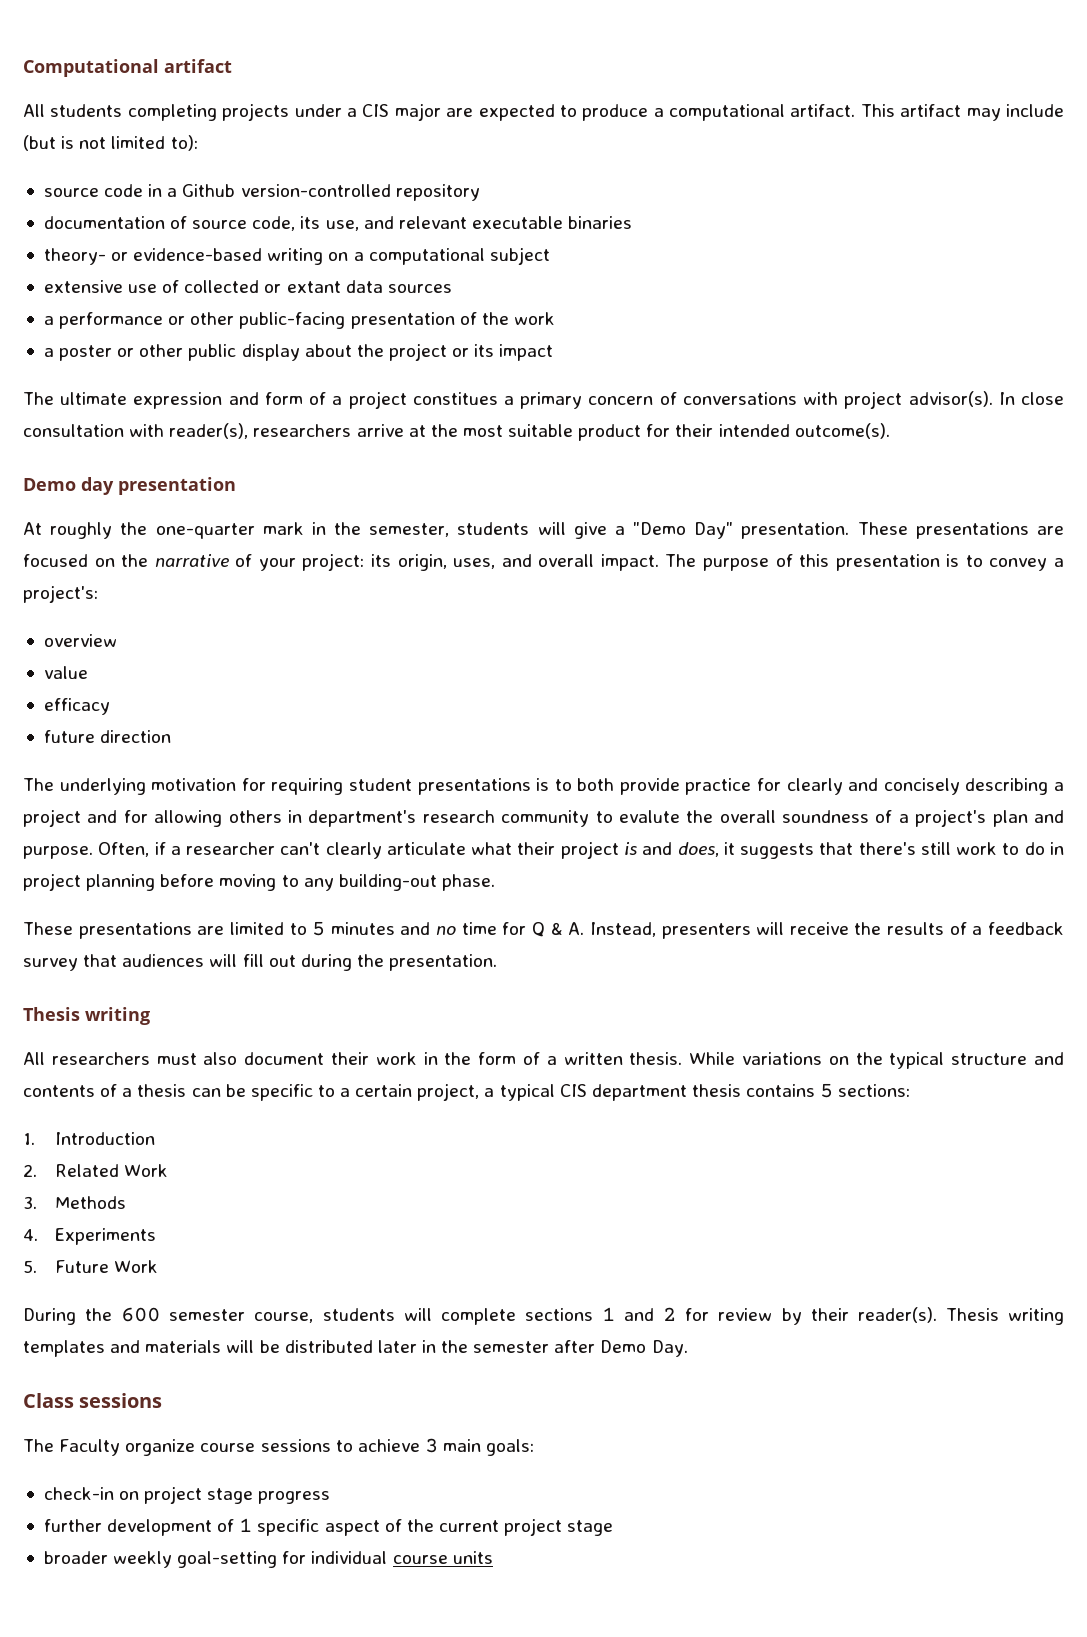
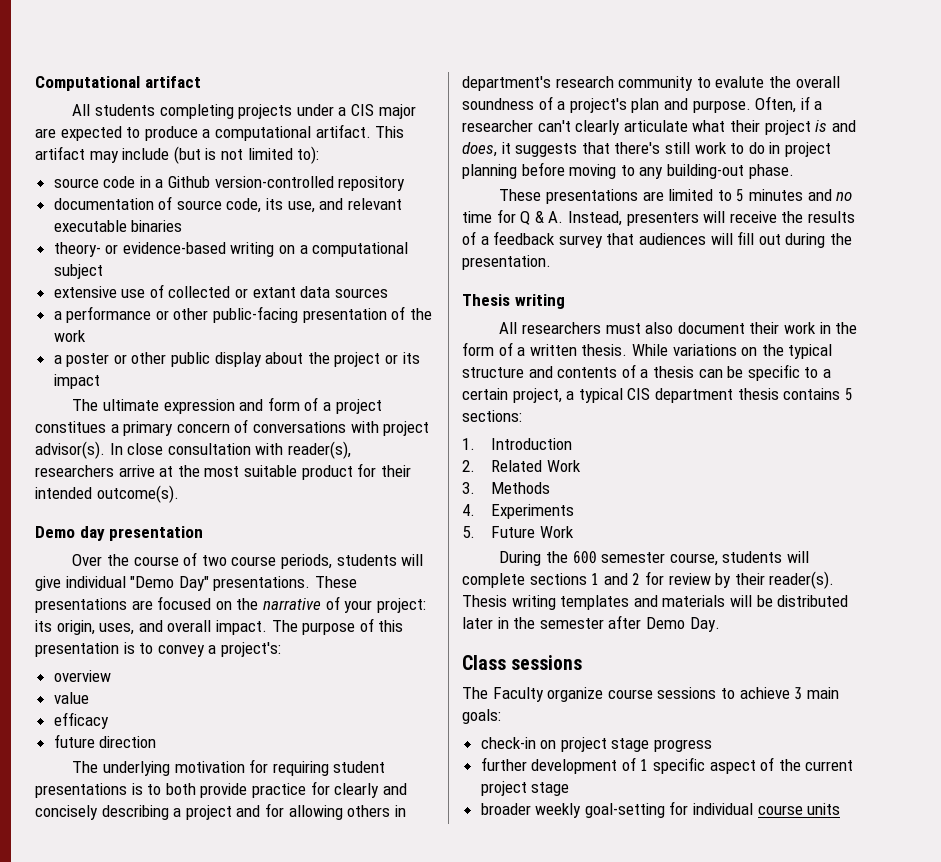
- At roughly the one-quarter mark in the semester, students will give a "Demo Day" presentation.
+ Over the course of two course periods, students will give individual "Demo Day" presentations.

